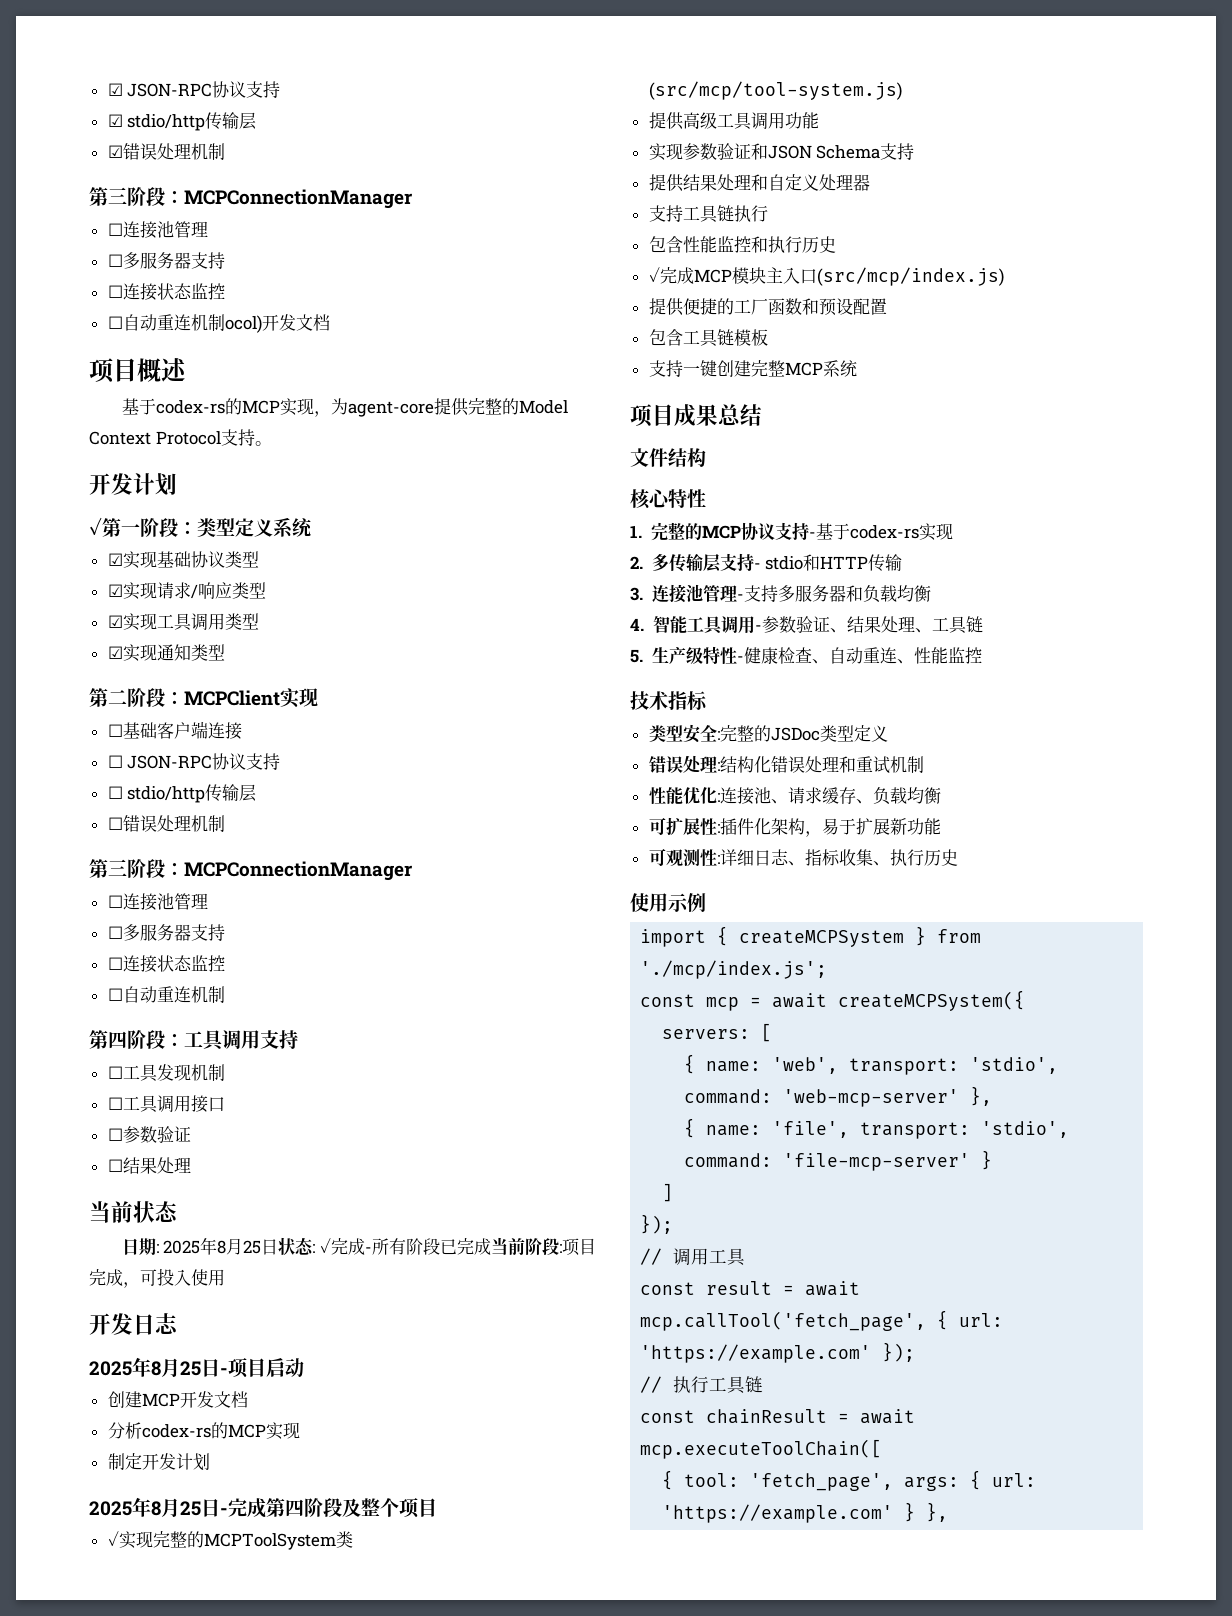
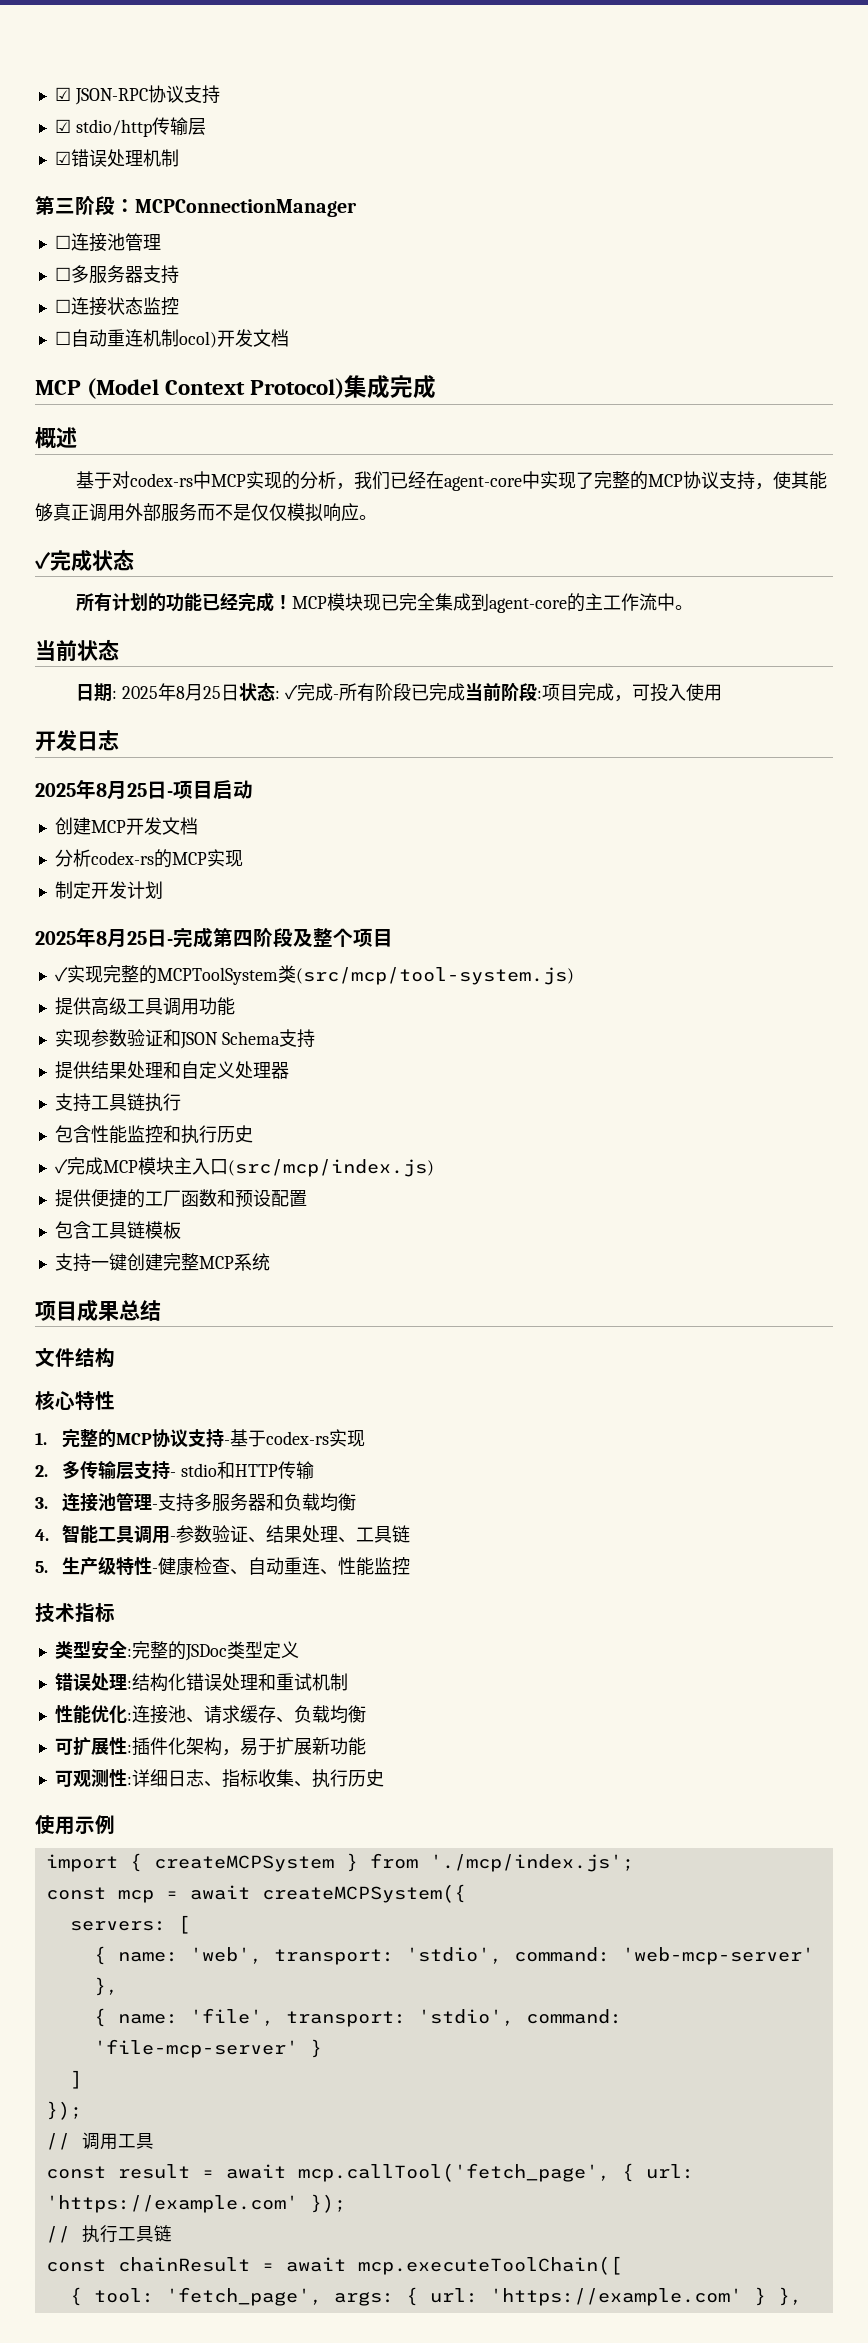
- 项目概述
- 基于codex-rs的MCP实现，为agent-core提供完整的Model Context Protocol支持。
- 开发计划
- ✓第一阶段：类型定义系统
- ☑实现基础协议类型
- ☑实现请求/响应类型
- ☑实现工具调用类型
- ☑实现通知类型
- 第二阶段：MCPClient实现
- ☐基础客户端连接
- ☐ JSON-RPC协议支持
- ☐ stdio/http传输层
- ☐错误处理机制
- 第三阶段：MCPConnectionManager
- ☐连接池管理
- ☐多服务器支持
- ☐连接状态监控
- ☐自动重连机制
- 第四阶段：工具调用支持
- ☐工具发现机制
- ☐工具调用接口
- ☐参数验证
- ☐结果处理
+ MCP (Model Context Protocol)集成完成
+ 概述
+ 基于对codex-rs中MCP实现的分析，我们已经在agent-core中实现了完整的MCP协议支持，使其能够真正调用外部服务而不是仅仅模拟响应。
+ ✓完成状态
+ 所有计划的功能已经完成！MCP模块现已完全集成到agent-core的主工作流中。

